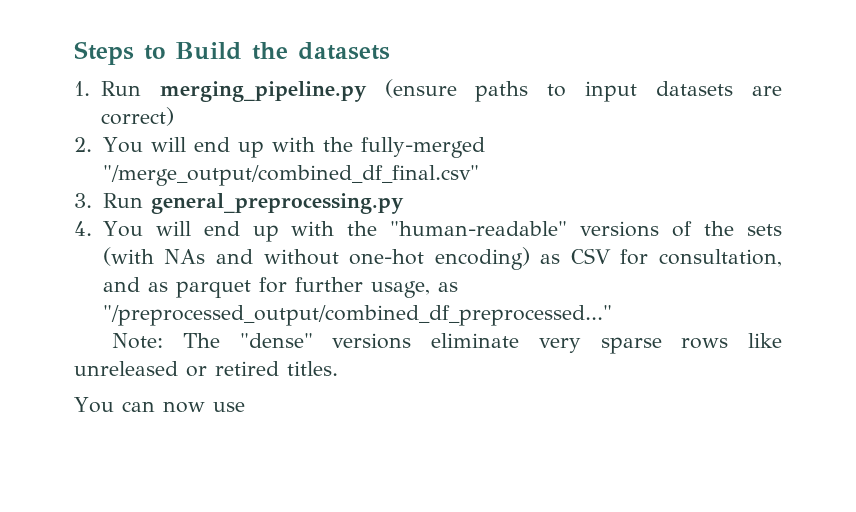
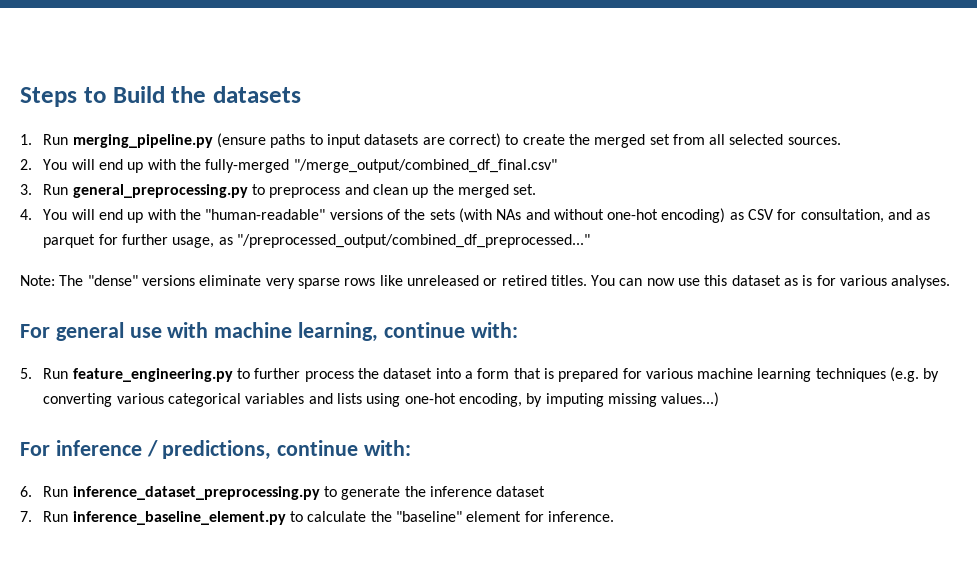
- 1. Run merging_pipeline.py (ensure paths to input datasets are correct)
+ 1. Run merging_pipeline.py (ensure paths to input datasets are correct) to create the merged set from all selected sources.
- 3. Run general_preprocessing.py
+ 3. Run general_preprocessing.py to preprocess and clean up the merged set.
- Note: The "dense" versions eliminate very sparse rows like unreleased or retired titles.
- You can now use
+ Note: The "dense" versions eliminate very sparse rows like unreleased or retired titles. You can now use this dataset as is for various analyses.
+ For general use with machine learning, continue with:
+ 5. Run feature_engineering.py to further process the dataset into a form that is prepared for various machine learning techniques (e.g. by converting various categorical variables and lists using one-hot encoding, by imputing missing values...)
+ For inference / predictions, continue with:
+ 6. Run inference_dataset_preprocessing.py to generate the inference dataset
+ 7. Run inference_baseline_element.py to calculate the "baseline" element for inference.

